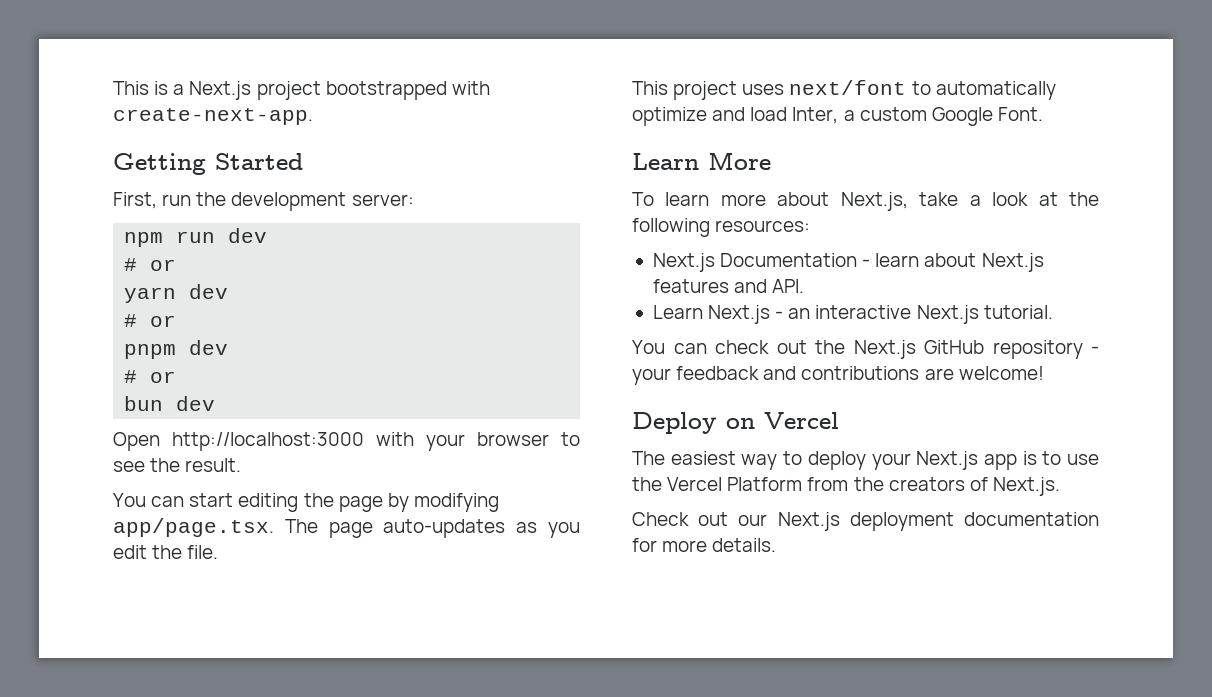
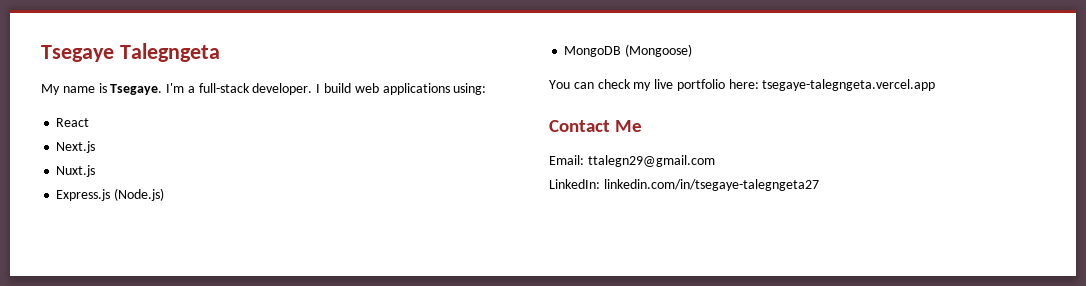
- This is a Next.js project bootstrapped with create-next-app.
- Getting Started
- First, run the development server:
- npm run dev
- # or
- yarn dev
- # or
- pnpm dev
- # or
- bun dev
- Open http://localhost:3000 with your browser to see the result.
- You can start editing the page by modifying app/page.tsx. The page auto-updates as you edit the file.
- This project uses next/font to automatically optimize and load Inter, a custom Google Font.
- Learn More
- To learn more about Next.js, take a look at the following resources:
- Next.js Documentation - learn about Next.js features and API.
- Learn Next.js - an interactive Next.js tutorial.
- You can check out the Next.js GitHub repository - your feedback and contributions are welcome!
- Deploy on Vercel
- The easiest way to deploy your Next.js app is to use the Vercel Platform from the creators of Next.js.
- Check out our Next.js deployment documentation for more details.
+ Tsegaye Talegngeta
+ My name is Tsegaye. I'm a full-stack developer. I build web applications using:
+ React
+ Next.js
+ Nuxt.js
+ Express.js (Node.js)
+ MongoDB (Mongoose)
+ You can check my live portfolio here: tsegaye-talegngeta.vercel.app
+ Contact Me
+ Email: ttalegn29@gmail.com
+ LinkedIn: linkedin.com/in/tsegaye-talegngeta27

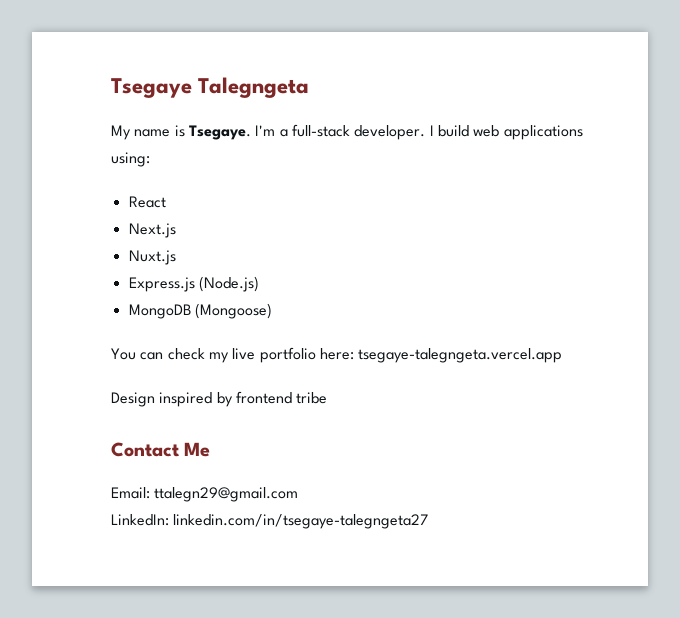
+ Design inspired by frontend tribe

